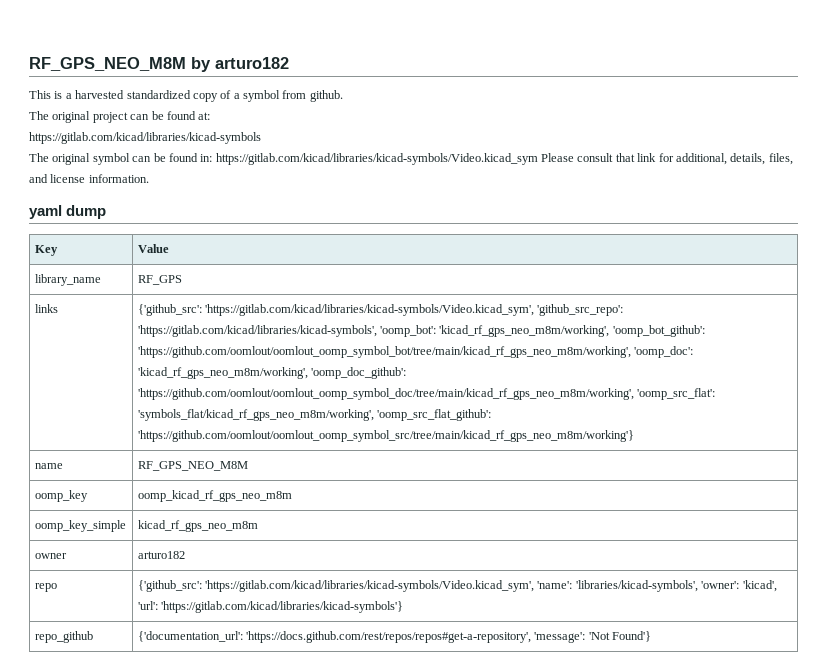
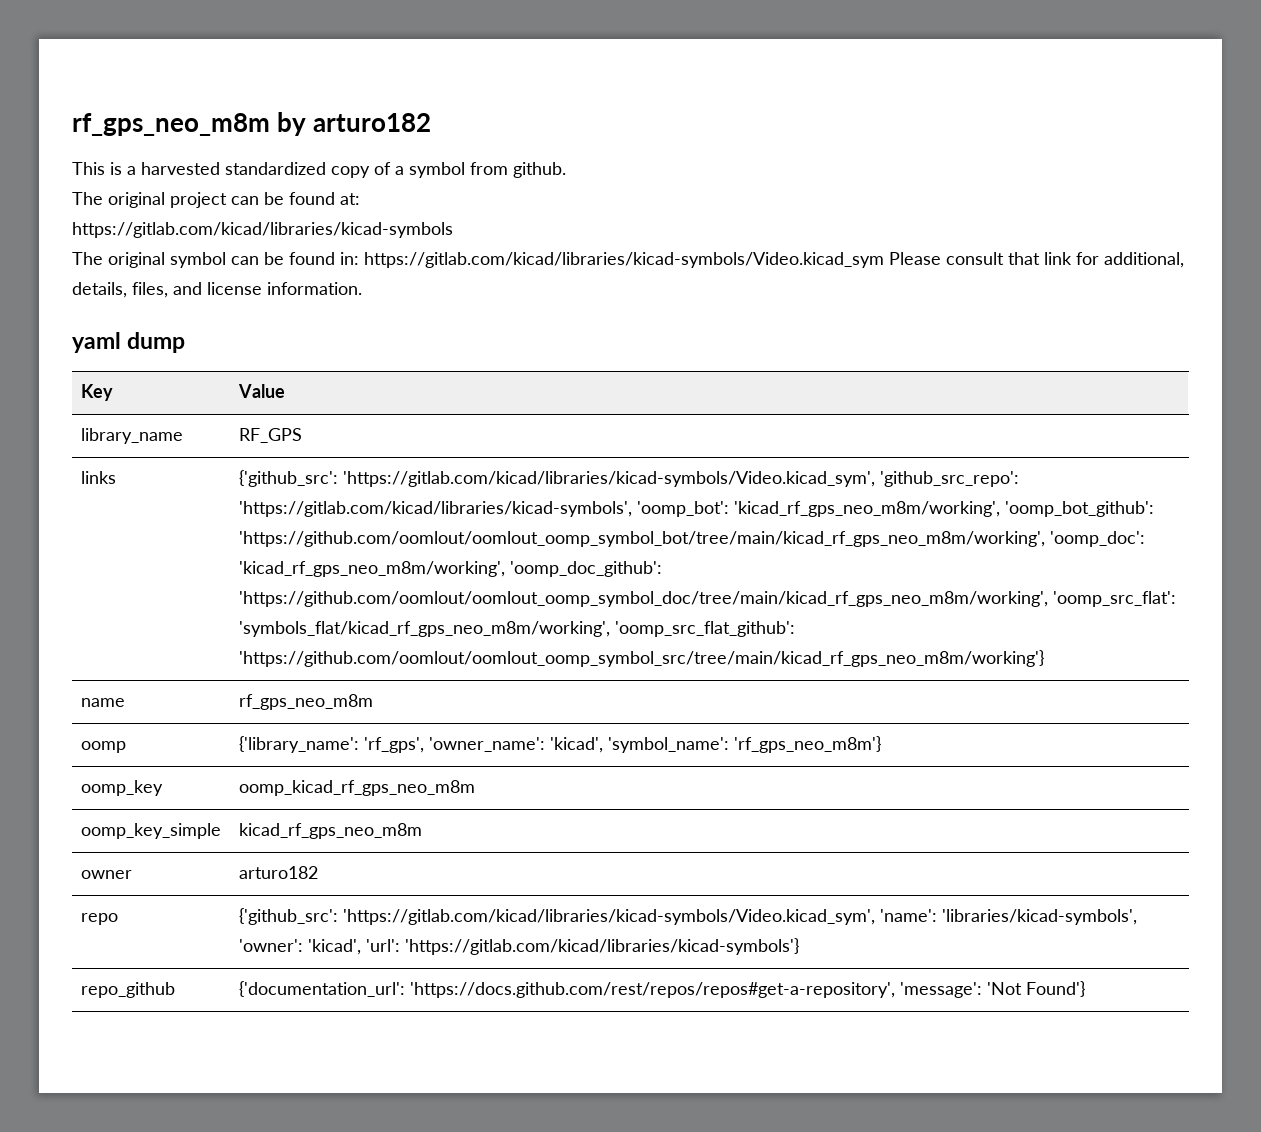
- RF_GPS_NEO_M8M by arturo182
+ rf_gps_neo_m8m by arturo182
- name | RF_GPS_NEO_M8M
+ name | rf_gps_neo_m8m
+ oomp | {'library_name': 'rf_gps', 'owner_name': 'kicad', 'symbol_name': 'rf_gps_neo_m8m'}

